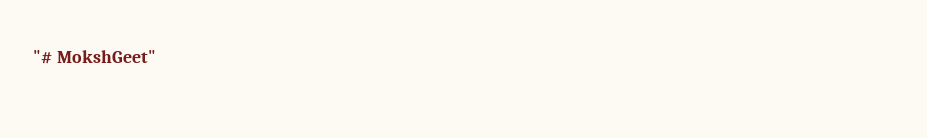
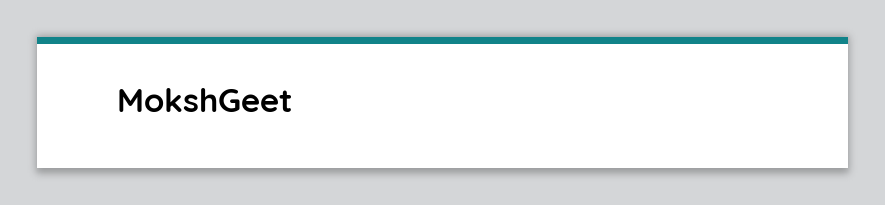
- "# MokshGeet"
+ MokshGeet

